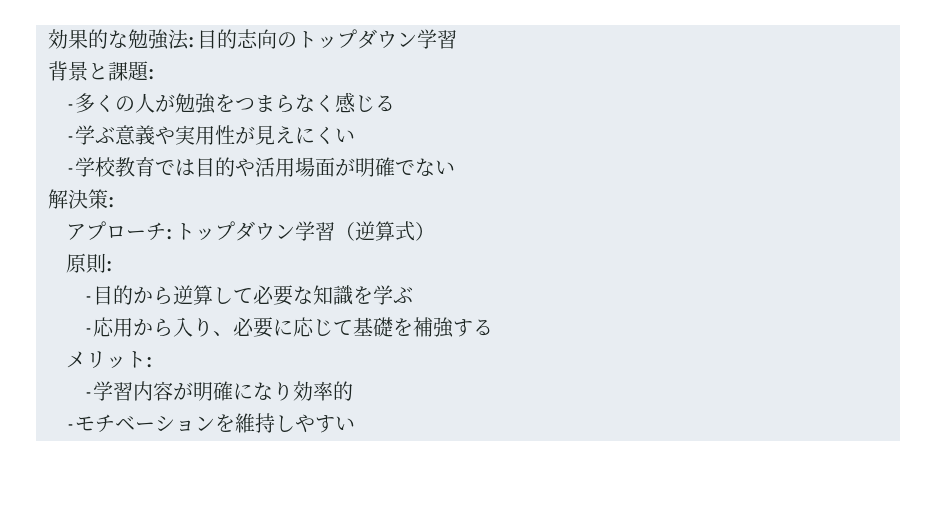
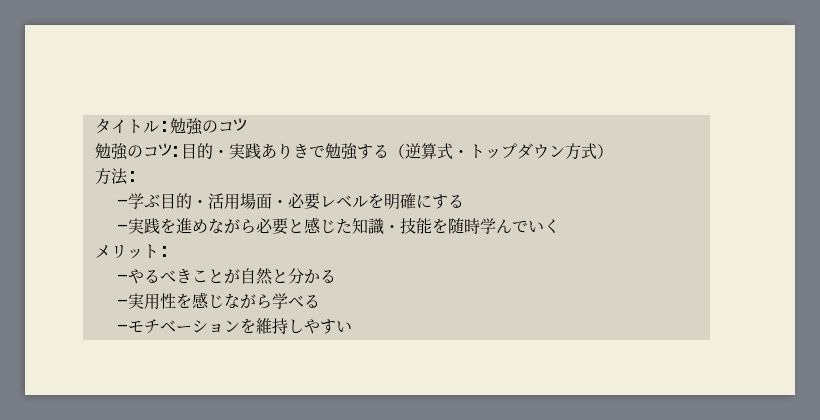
- 効果的な勉強法:目的志向のトップダウン学習
- 背景と課題:
- -多くの人が勉強をつまらなく感じる
- -学ぶ意義や実用性が見えにくい
- -学校教育では目的や活用場面が明確でない
- 解決策:
- アプローチ:トップダウン学習（逆算式）
- 原則:
- -目的から逆算して必要な知識を学ぶ
- -応用から入り、必要に応じて基礎を補強する
+ タイトル:勉強のコツ
+ 勉強のコツ:目的・実践ありきで勉強する（逆算式・トップダウン方式）
+ 方法:
+ -学ぶ目的・活用場面・必要レベルを明確にする
+ -実践を進めながら必要と感じた知識・技能を随時学んでいく
  メリット:
- -学習内容が明確になり効率的
+ -やるべきことが自然と分かる
+ -実用性を感じながら学べる

